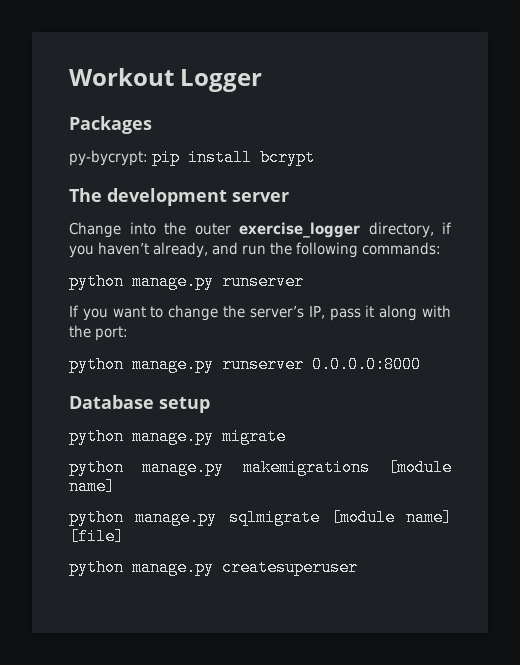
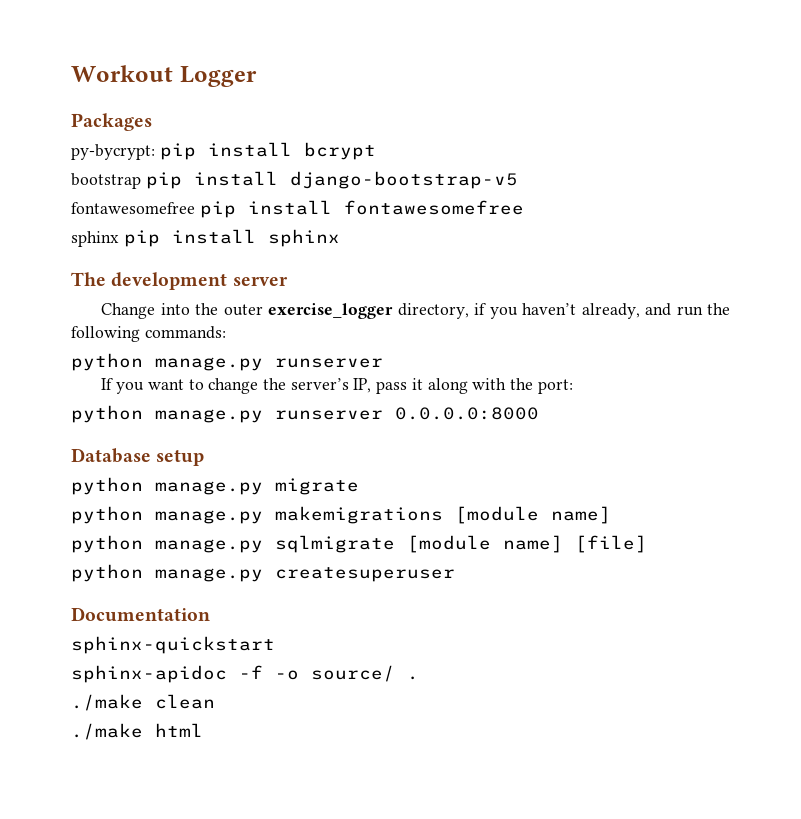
+ bootstrap pip install django-bootstrap-v5
+ fontawesomefree pip install fontawesomefree
+ sphinx pip install sphinx
+ Documentation
+ sphinx-quickstart
+ sphinx-apidoc -f -o source/ .
+ ./make clean
+ ./make html

